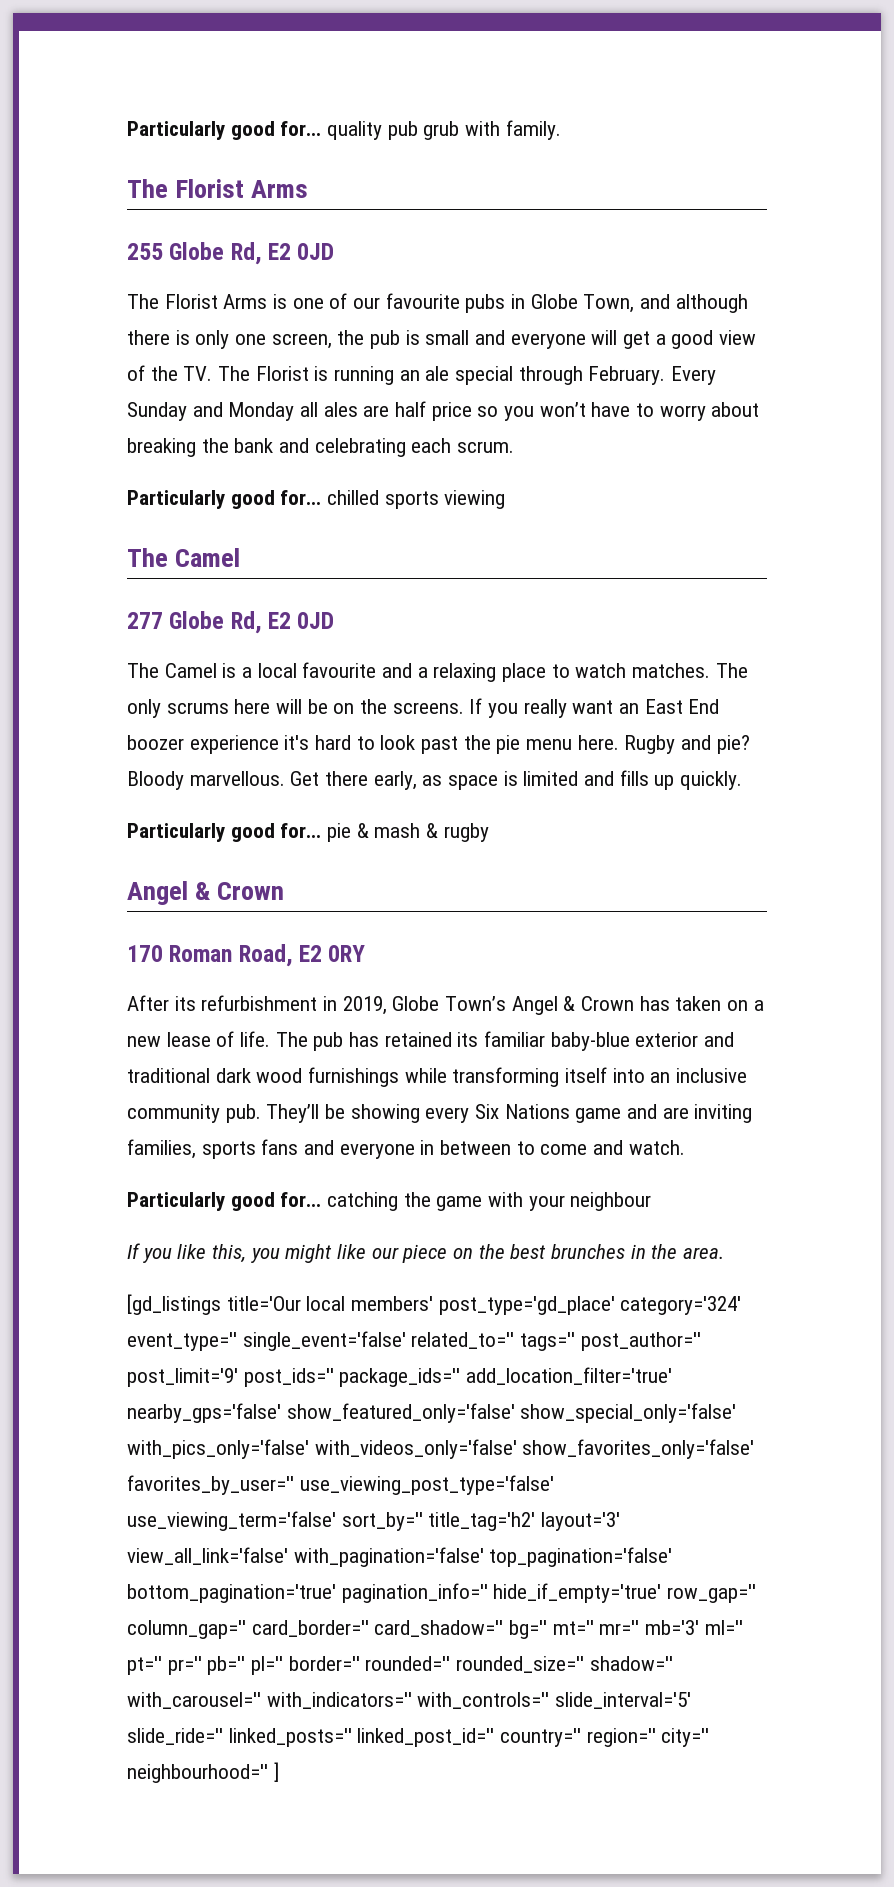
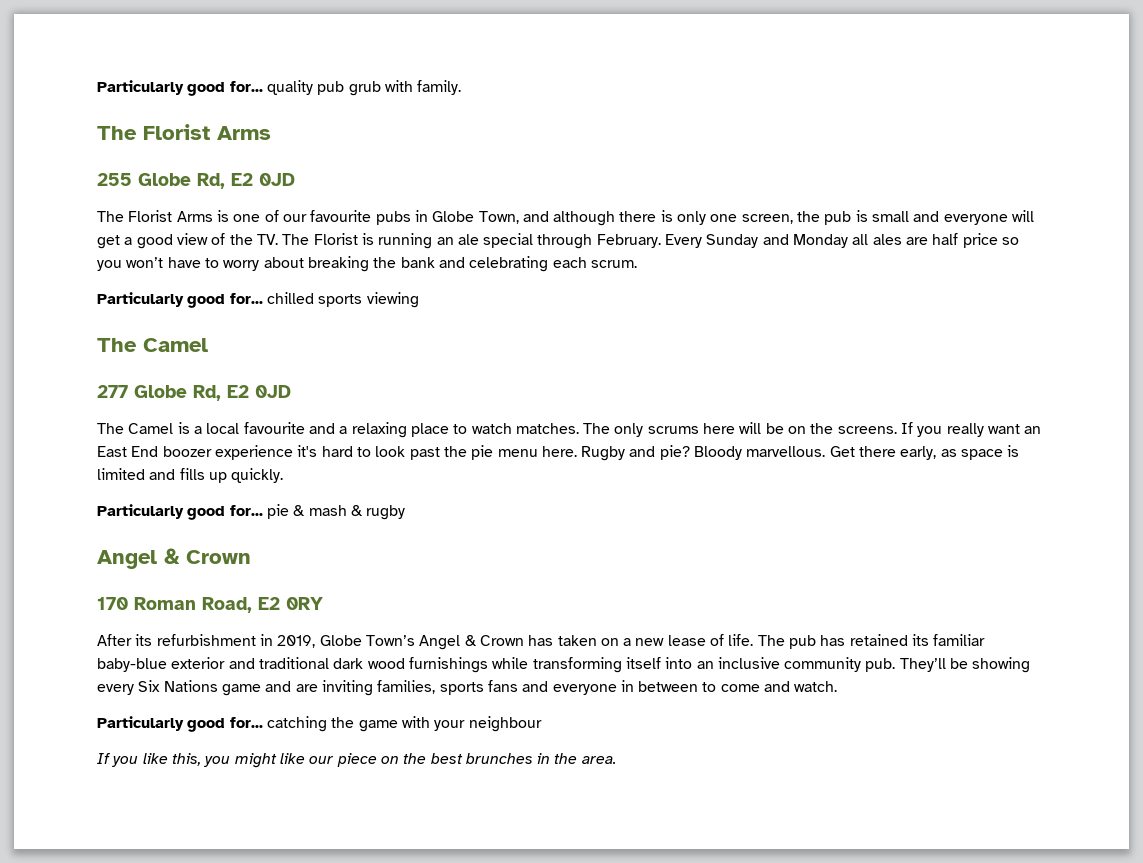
- [gd_listings title='Our local members' post_type='gd_place' category='324' event_type='' single_event='false' related_to='' tags='' post_author='' post_limit='9' post_ids='' package_ids='' add_location_filter='true' nearby_gps='false' show_featured_only='false' show_special_only='false' with_pics_only='false' with_videos_only='false' show_favorites_only='false' favorites_by_user='' use_viewing_post_type='false' use_viewing_term='false' sort_by='' title_tag='h2' layout='3' view_all_link='false' with_pagination='false' top_pagination='false' bottom_pagination='true' pagination_info='' hide_if_empty='true' row_gap='' column_gap='' card_border='' card_shadow='' bg='' mt='' mr='' mb='3' ml='' pt='' pr='' pb='' pl='' border='' rounded='' rounded_size='' shadow='' with_carousel='' with_indicators='' with_controls='' slide_interval='5' slide_ride='' linked_posts='' linked_post_id='' country='' region='' city='' neighbourhood='' ]

